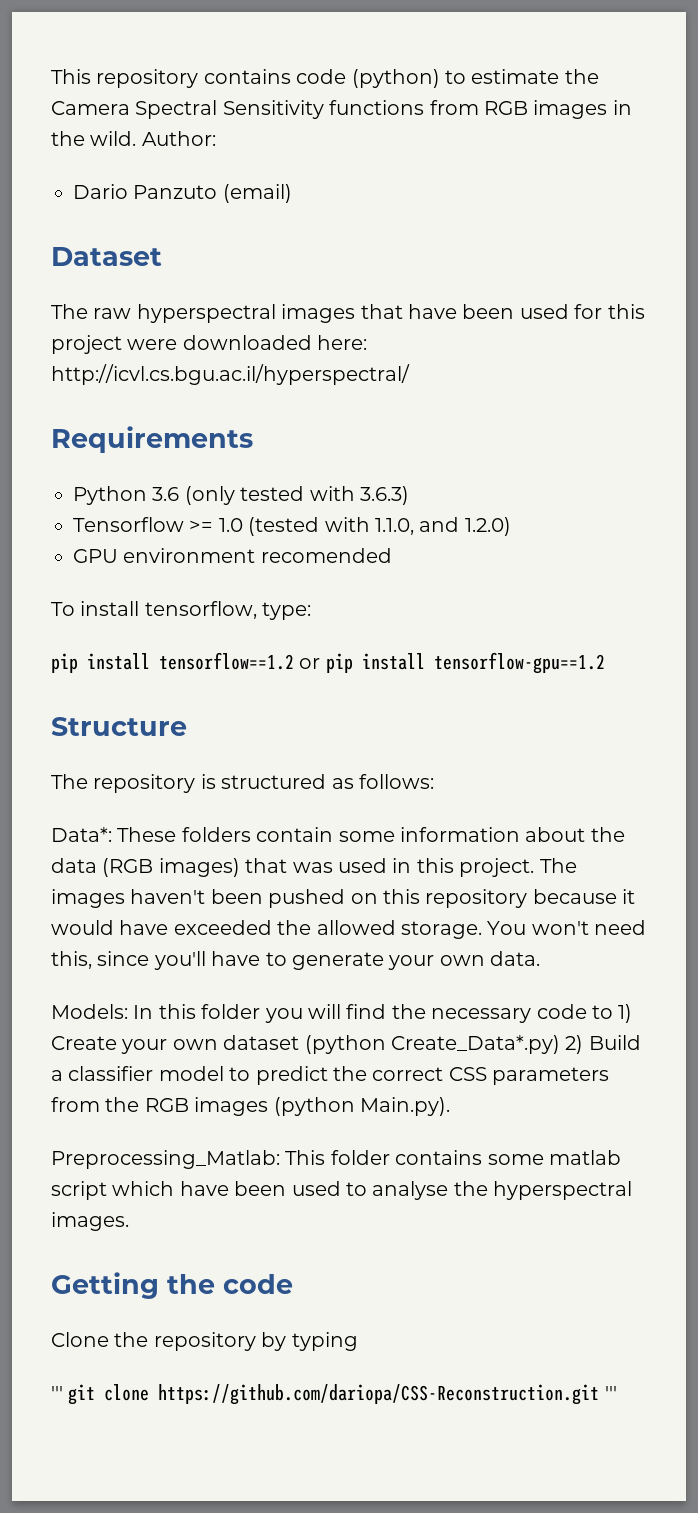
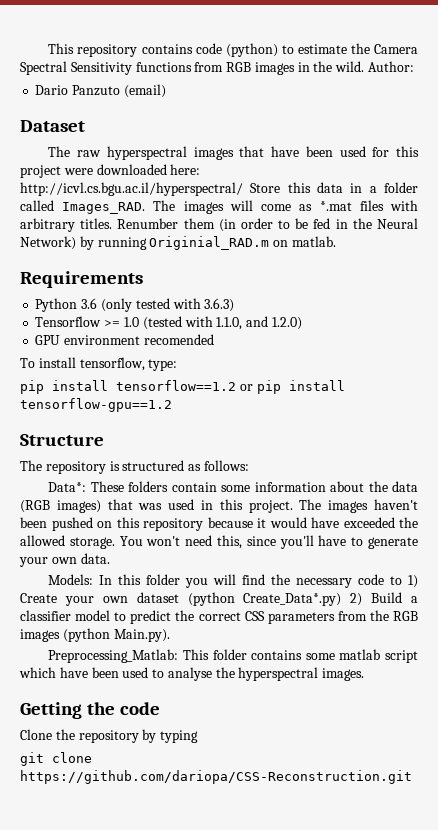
- The raw hyperspectral images that have been used for this project were downloaded here: http://icvl.cs.bgu.ac.il/hyperspectral/
+ The raw hyperspectral images that have been used for this project were downloaded here: http://icvl.cs.bgu.ac.il/hyperspectral/ Store this data in a folder called Images_RAD. The images will come as *.mat files with arbitrary titles. Renumber them (in order to be fed in the Neural Network) by running Originial_RAD.m on matlab.
- ''' git clone https://github.com/dariopa/CSS-Reconstruction.git '''
+ git clone https://github.com/dariopa/CSS-Reconstruction.git

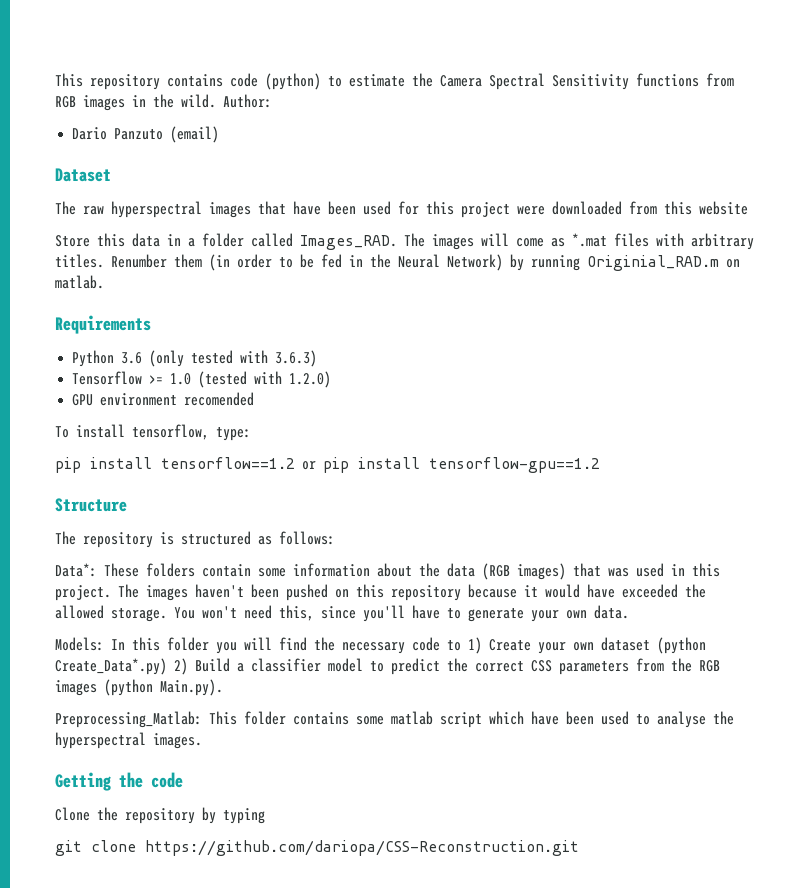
- The raw hyperspectral images that have been used for this project were downloaded here: http://icvl.cs.bgu.ac.il/hyperspectral/ Store this data in a folder called Images_RAD.
+ The raw hyperspectral images that have been used for this project were downloaded from this website
+ Store this data in a folder called Images_RAD.
- Tensorflow >= 1.0 (tested with 1.1.0, and 1.2.0)
+ Tensorflow >= 1.0 (tested with 1.2.0)

